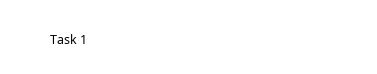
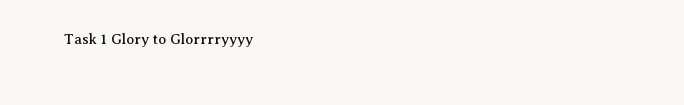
- Task 1
+ Task 1 Glory to Glorrrryyyy

